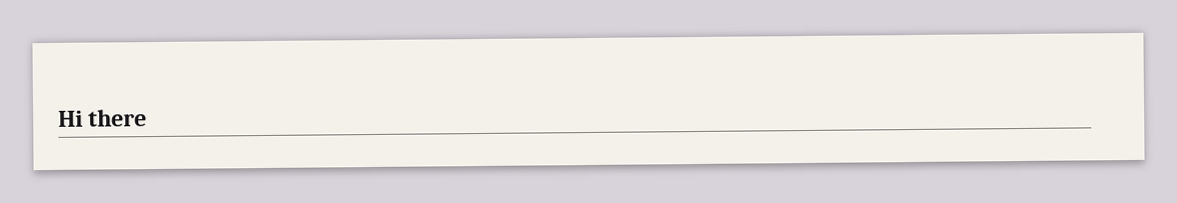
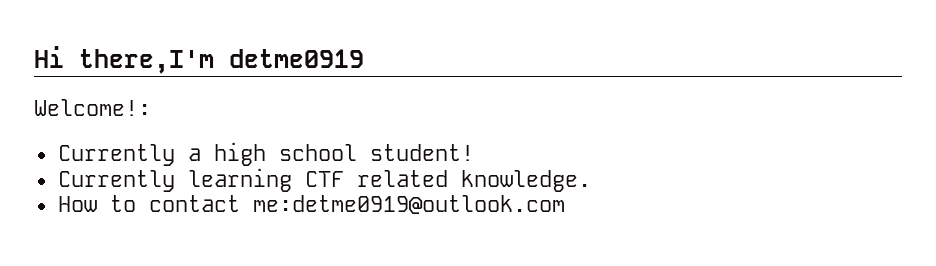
- Hi there
+ Hi there,I'm detme0919
+ Welcome!:
+ Currently a high school student!
+ Currently learning CTF related knowledge.
+ How to contact me:detme0919@outlook.com

